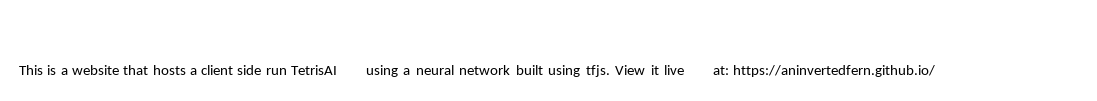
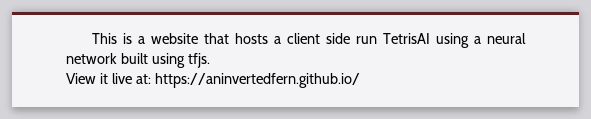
- This is a website that hosts a client side run TetrisAI using a neural network built using tfjs. View it live at: https://aninvertedfern.github.io/
+ This is a website that hosts a client side run TetrisAI using a neural network built using tfjs.
+ View it live at: https://aninvertedfern.github.io/

